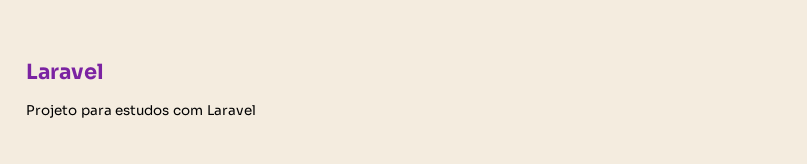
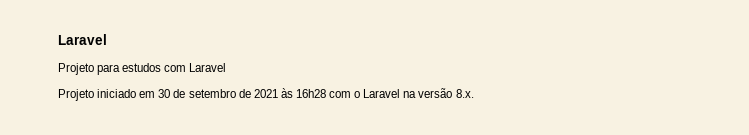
+ Projeto iniciado em 30 de setembro de 2021 às 16h28 com o Laravel na versão 8.x.

